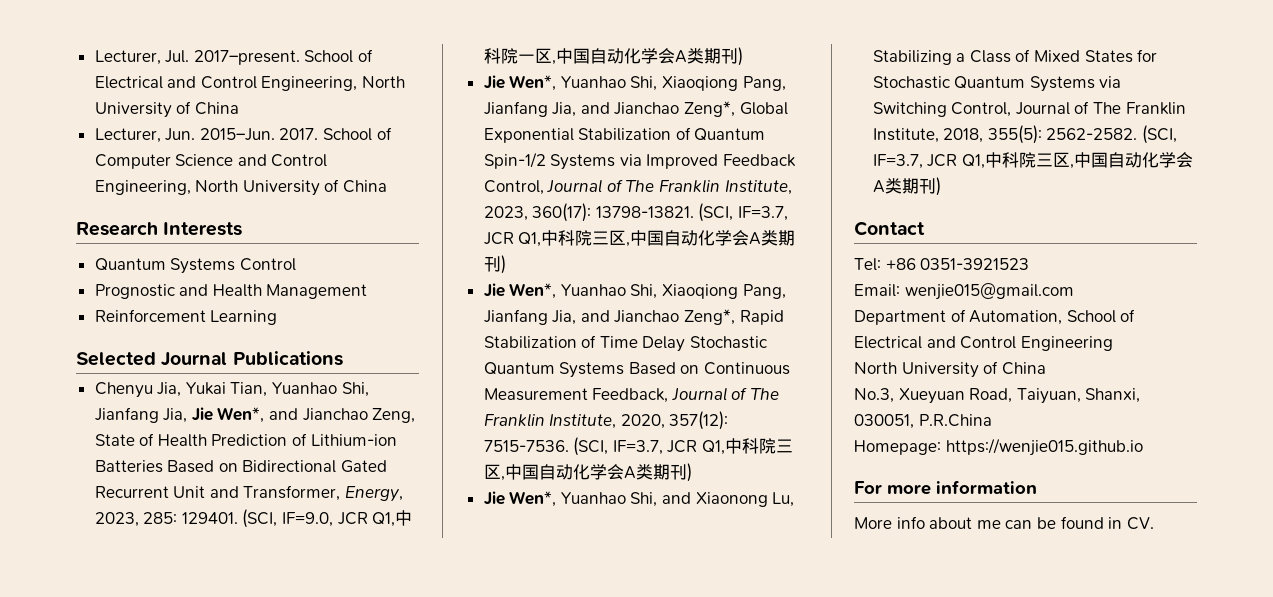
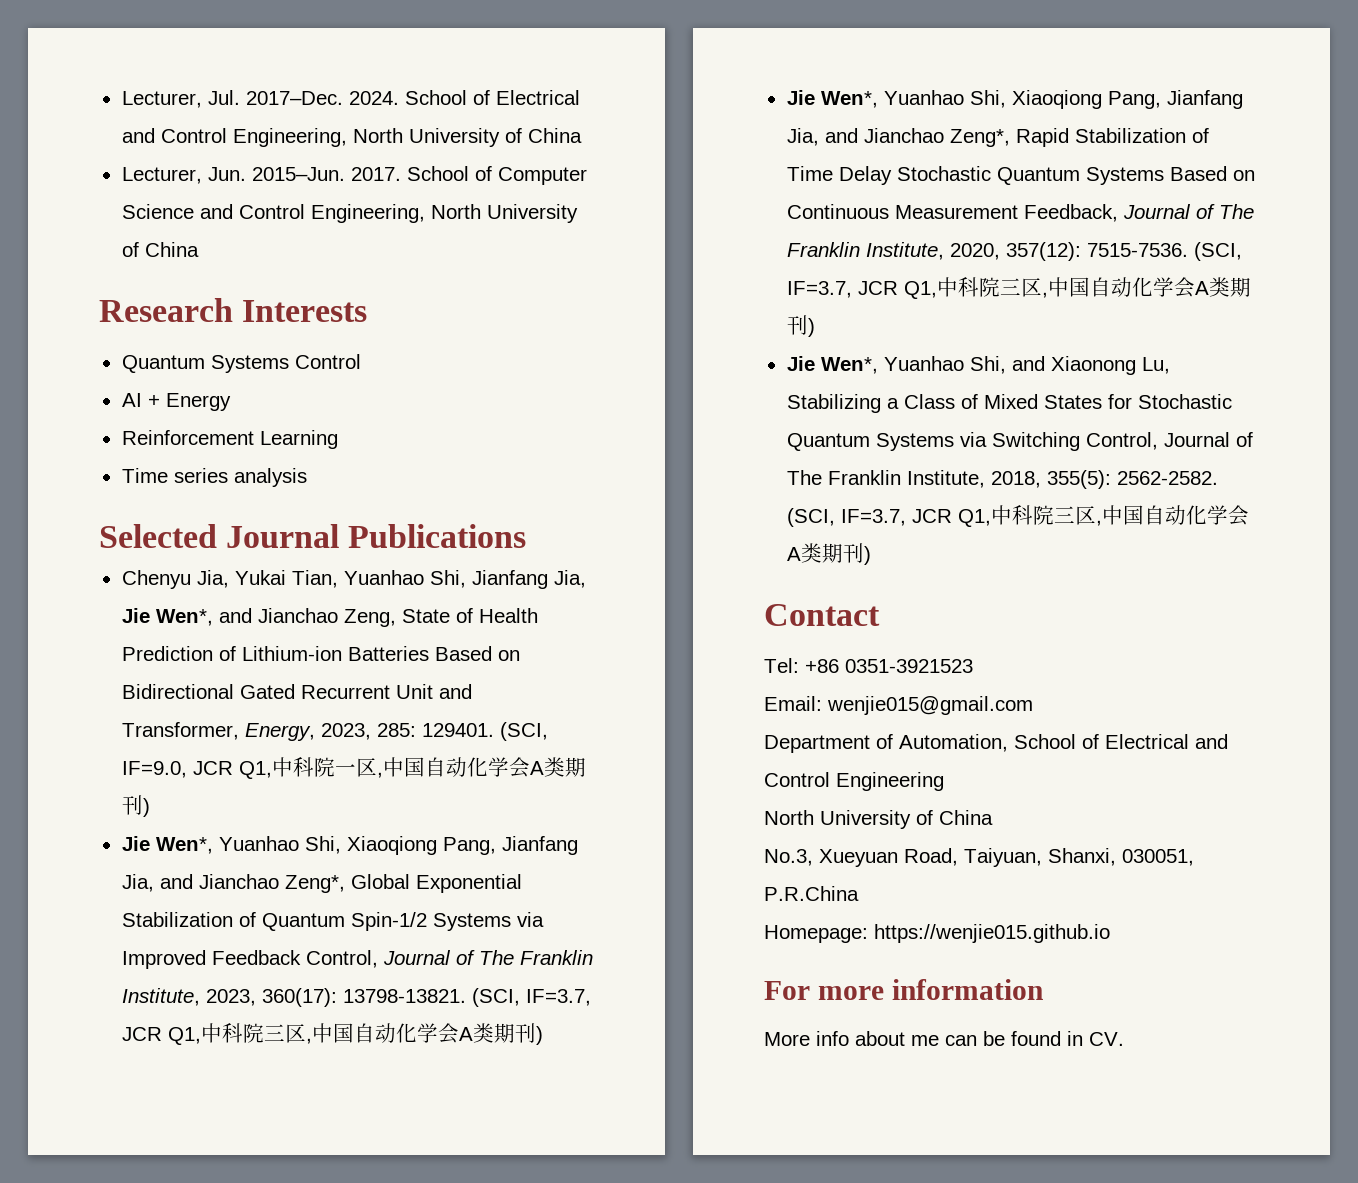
- Lecturer, Jul. 2017–present.
+ Lecturer, Jul. 2017–Dec. 2024.
- Prognostic and Health Management
+ AI + Energy
+ Time series analysis

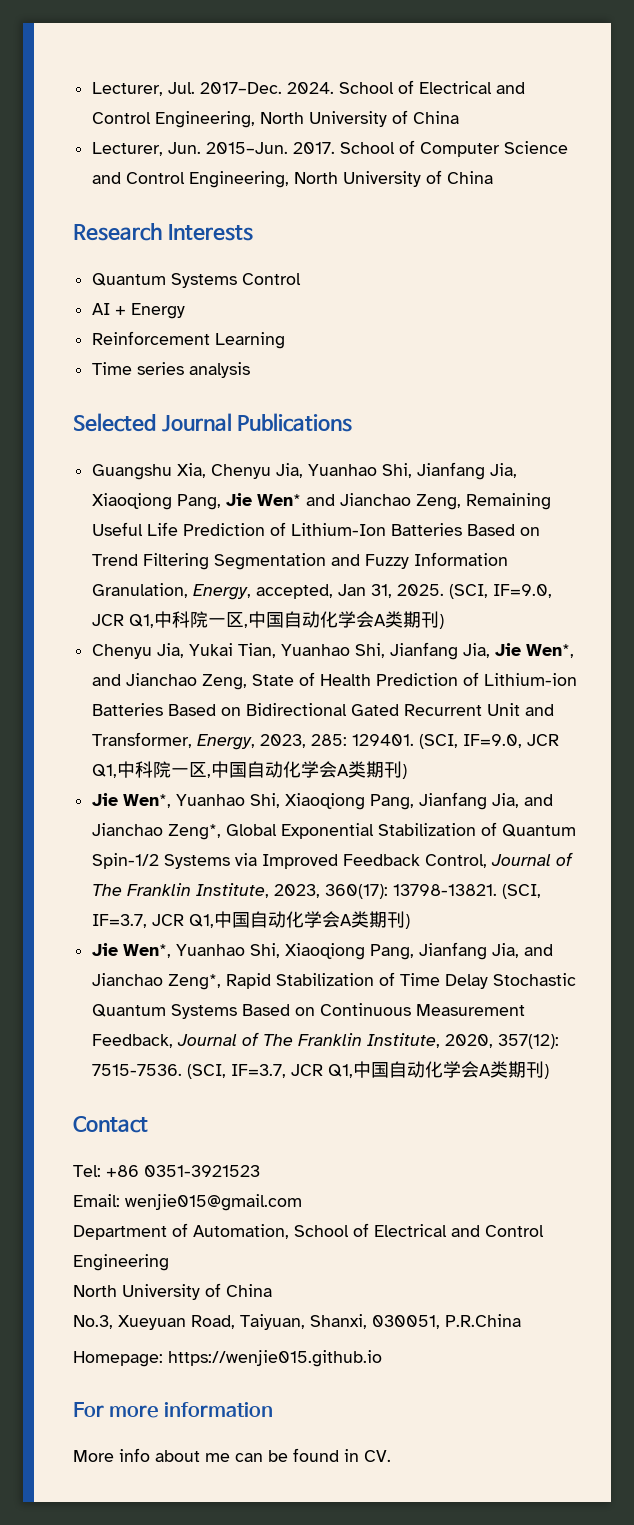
+ Guangshu Xia, Chenyu Jia, Yuanhao Shi, Jianfang Jia, Xiaoqiong Pang, Jie Wen* and Jianchao Zeng, Remaining Useful Life Prediction of Lithium-Ion Batteries Based on Trend Filtering Segmentation and Fuzzy Information Granulation, Energy, accepted, Jan 31, 2025. (SCI, IF=9.0, JCR Q1,中科院一区,中国自动化学会A类期刊)
- Jie Wen*, Yuanhao Shi, Xiaoqiong Pang, Jianfang Jia, and Jianchao Zeng*, Global Exponential Stabilization of Quantum Spin-1/2 Systems via Improved Feedback Control, Journal of The Franklin Institute, 2023, 360(17): 13798-13821. (SCI, IF=3.7, JCR Q1,中科院三区,中国自动化学会A类期刊)
+ Jie Wen*, Yuanhao Shi, Xiaoqiong Pang, Jianfang Jia, and Jianchao Zeng*, Global Exponential Stabilization of Quantum Spin-1/2 Systems via Improved Feedback Control, Journal of The Franklin Institute, 2023, 360(17): 13798-13821. (SCI, IF=3.7, JCR Q1,中国自动化学会A类期刊)
- Jie Wen*, Yuanhao Shi, Xiaoqiong Pang, Jianfang Jia, and Jianchao Zeng*, Rapid Stabilization of Time Delay Stochastic Quantum Systems Based on Continuous Measurement Feedback, Journal of The Franklin Institute, 2020, 357(12): 7515-7536. (SCI, IF=3.7, JCR Q1,中科院三区,中国自动化学会A类期刊)
- Jie Wen*, Yuanhao Shi, and Xiaonong Lu, Stabilizing a Class of Mixed States for Stochastic Quantum Systems via Switching Control, Journal of The Franklin Institute, 2018, 355(5): 2562-2582. (SCI, IF=3.7, JCR Q1,中科院三区,中国自动化学会A类期刊)
+ Jie Wen*, Yuanhao Shi, Xiaoqiong Pang, Jianfang Jia, and Jianchao Zeng*, Rapid Stabilization of Time Delay Stochastic Quantum Systems Based on Continuous Measurement Feedback, Journal of The Franklin Institute, 2020, 357(12): 7515-7536. (SCI, IF=3.7, JCR Q1,中国自动化学会A类期刊)

